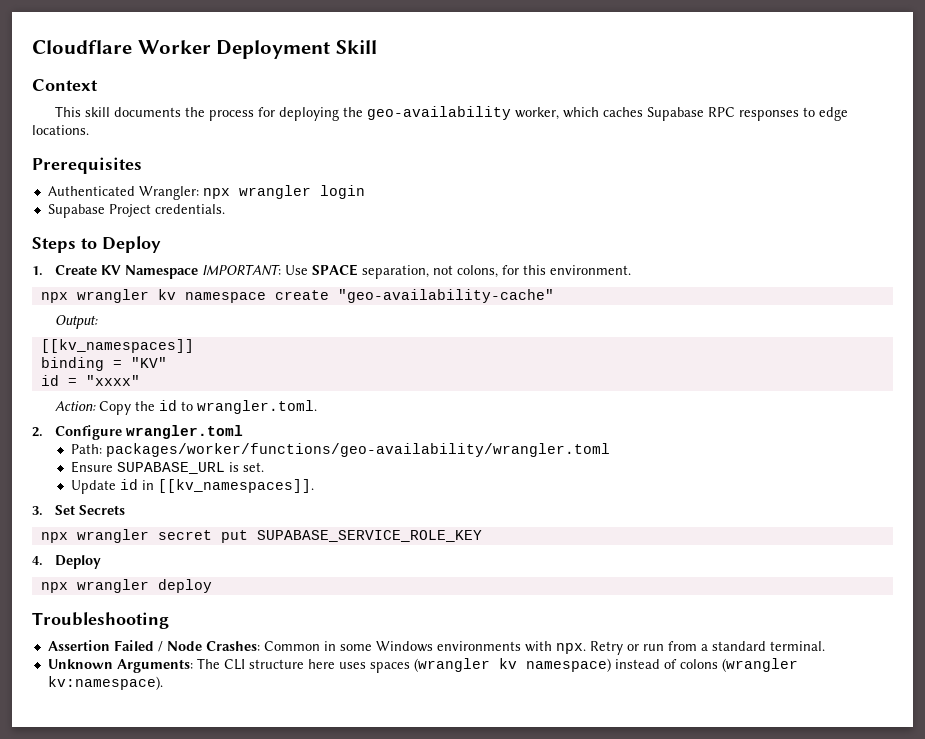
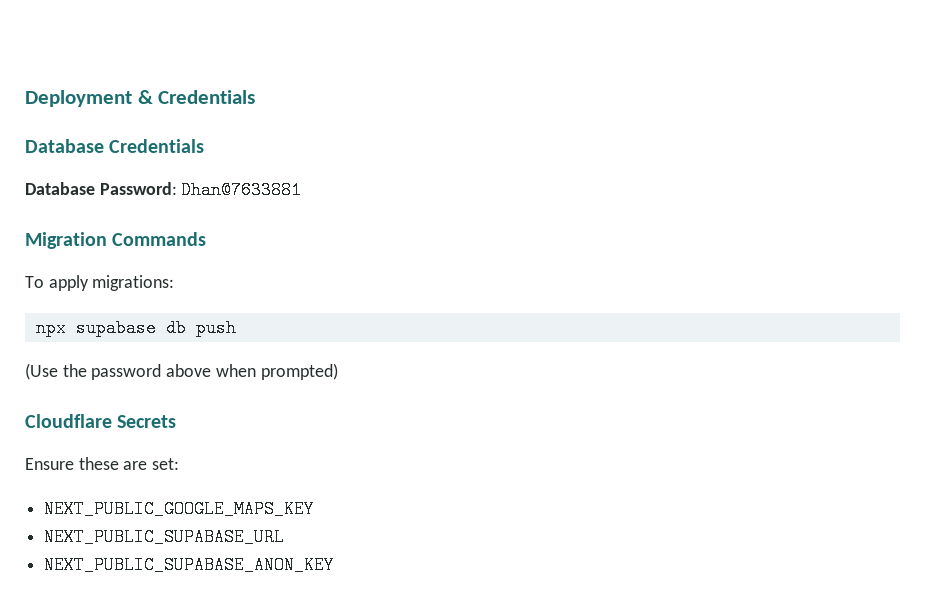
- Cloudflare Worker Deployment Skill
- Context
- This skill documents the process for deploying the geo-availability worker, which caches Supabase RPC responses to edge locations.
- Prerequisites
- Authenticated Wrangler: npx wrangler login
- Supabase Project credentials.
- Steps to Deploy
- 1. Create KV Namespace IMPORTANT: Use SPACE separation, not colons, for this environment.
- npx wrangler kv namespace create "geo-availability-cache"
- Output:
- [[kv_namespaces]]
- binding = "KV"
- id = "xxxx"
- Action: Copy the id to wrangler.toml.
- 2. Configure wrangler.toml
- Path: packages/worker/functions/geo-availability/wrangler.toml
- Ensure SUPABASE_URL is set.
- Update id in [[kv_namespaces]].
- 3. Set Secrets
- npx wrangler secret put SUPABASE_SERVICE_ROLE_KEY
- 4. Deploy
- npx wrangler deploy
- Troubleshooting
- Assertion Failed / Node Crashes: Common in some Windows environments with npx. Retry or run from a standard terminal.
- Unknown Arguments: The CLI structure here uses spaces (wrangler kv namespace) instead of colons (wrangler kv:namespace).
+ Deployment & Credentials
+ Database Credentials
+ Database Password: Dhan@7633881
+ Migration Commands
+ To apply migrations:
+ npx supabase db push
+ (Use the password above when prompted)
+ Cloudflare Secrets
+ Ensure these are set:
+ NEXT_PUBLIC_GOOGLE_MAPS_KEY
+ NEXT_PUBLIC_SUPABASE_URL
+ NEXT_PUBLIC_SUPABASE_ANON_KEY

